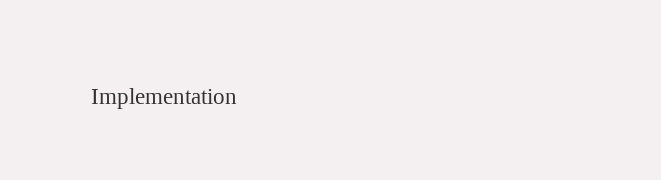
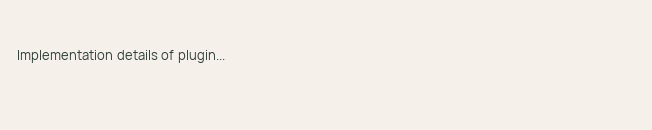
- Implementation
+ Implementation details of plugin...

